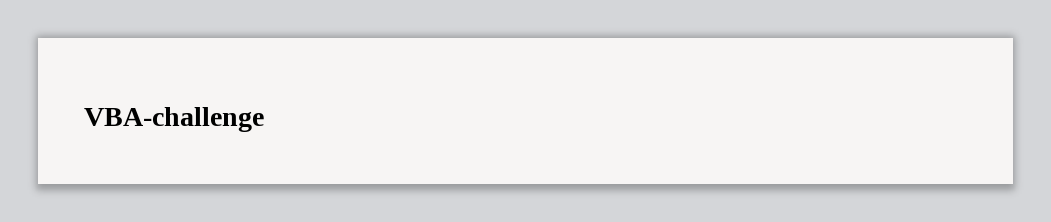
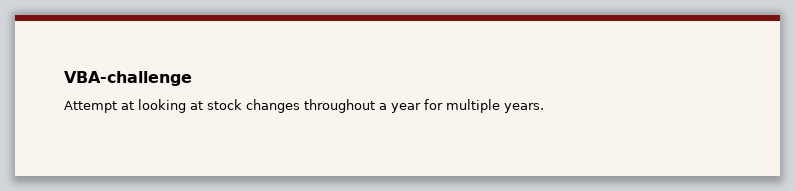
+ Attempt at looking at stock changes throughout a year for multiple years.

